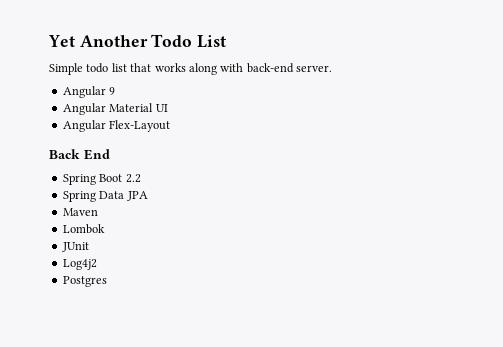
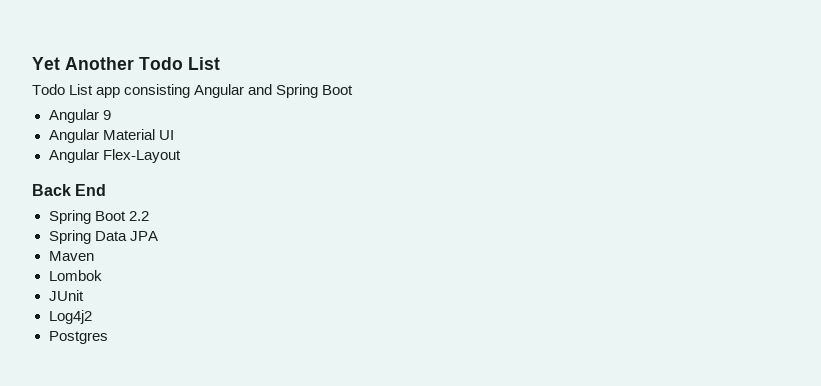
- Simple todo list that works along with back-end server.
+ Todo List app consisting Angular and Spring Boot

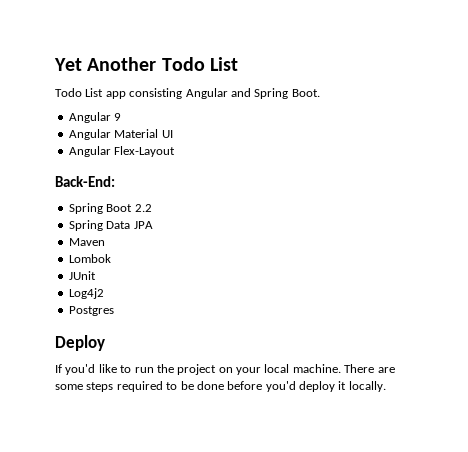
- Todo List app consisting Angular and Spring Boot
+ Todo List app consisting Angular and Spring Boot.
- Back End
+ Back-End:
+ Deploy
+ If you'd like to run the project on your local machine. There are some steps required to be done before you'd deploy it locally.

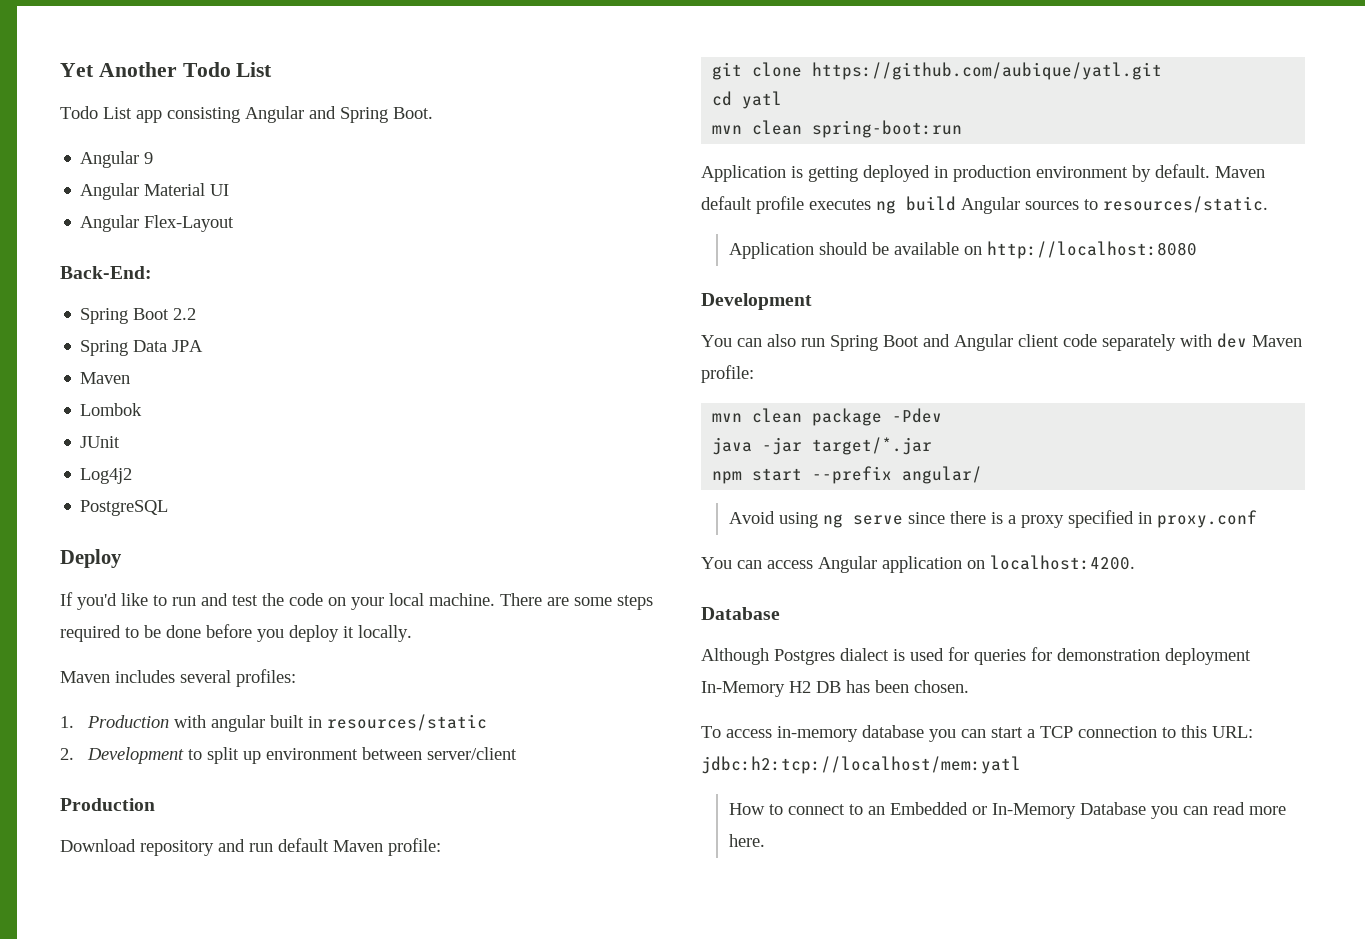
- Postgres
+ PostgreSQL
- If you'd like to run the project on your local machine.
+ If you'd like to run and test the code on your local machine.
- There are some steps required to be done before you'd deploy it locally.
+ There are some steps required to be done before you deploy it locally.
+ Maven includes several profiles:
+ 1. Production with angular built in resources/static
+ 2. Development to split up environment between server/client
+ Production
+ Download repository and run default Maven profile:
+ git clone https://github.com/aubique/yatl.git
+ cd yatl
+ mvn clean spring-boot:run
+ Application is getting deployed in production environment by default. Maven default profile executes ng build Angular sources to resources/static.
+ Application should be available on http://localhost:8080
+ Development
+ You can also run Spring Boot and Angular client code separately with dev Maven profile:
+ mvn clean package -Pdev
+ java -jar target/*.jar
+ npm start --prefix angular/
+ Avoid using ng serve since there is a proxy specified in proxy.conf
+ You can access Angular application on localhost:4200.
+ Database
+ Although Postgres dialect is used for queries for demonstration deployment In-Memory H2 DB has been chosen.
+ To access in-memory database you can start a TCP connection to this URL: jdbc:h2:tcp://localhost/mem:yatl
+ How to connect to an Embedded or In-Memory Database you can read more here.

